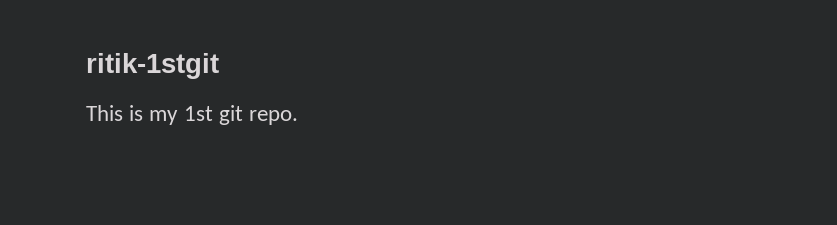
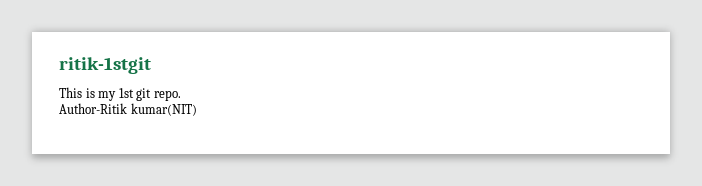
+ Author-Ritik kumar(NIT)

